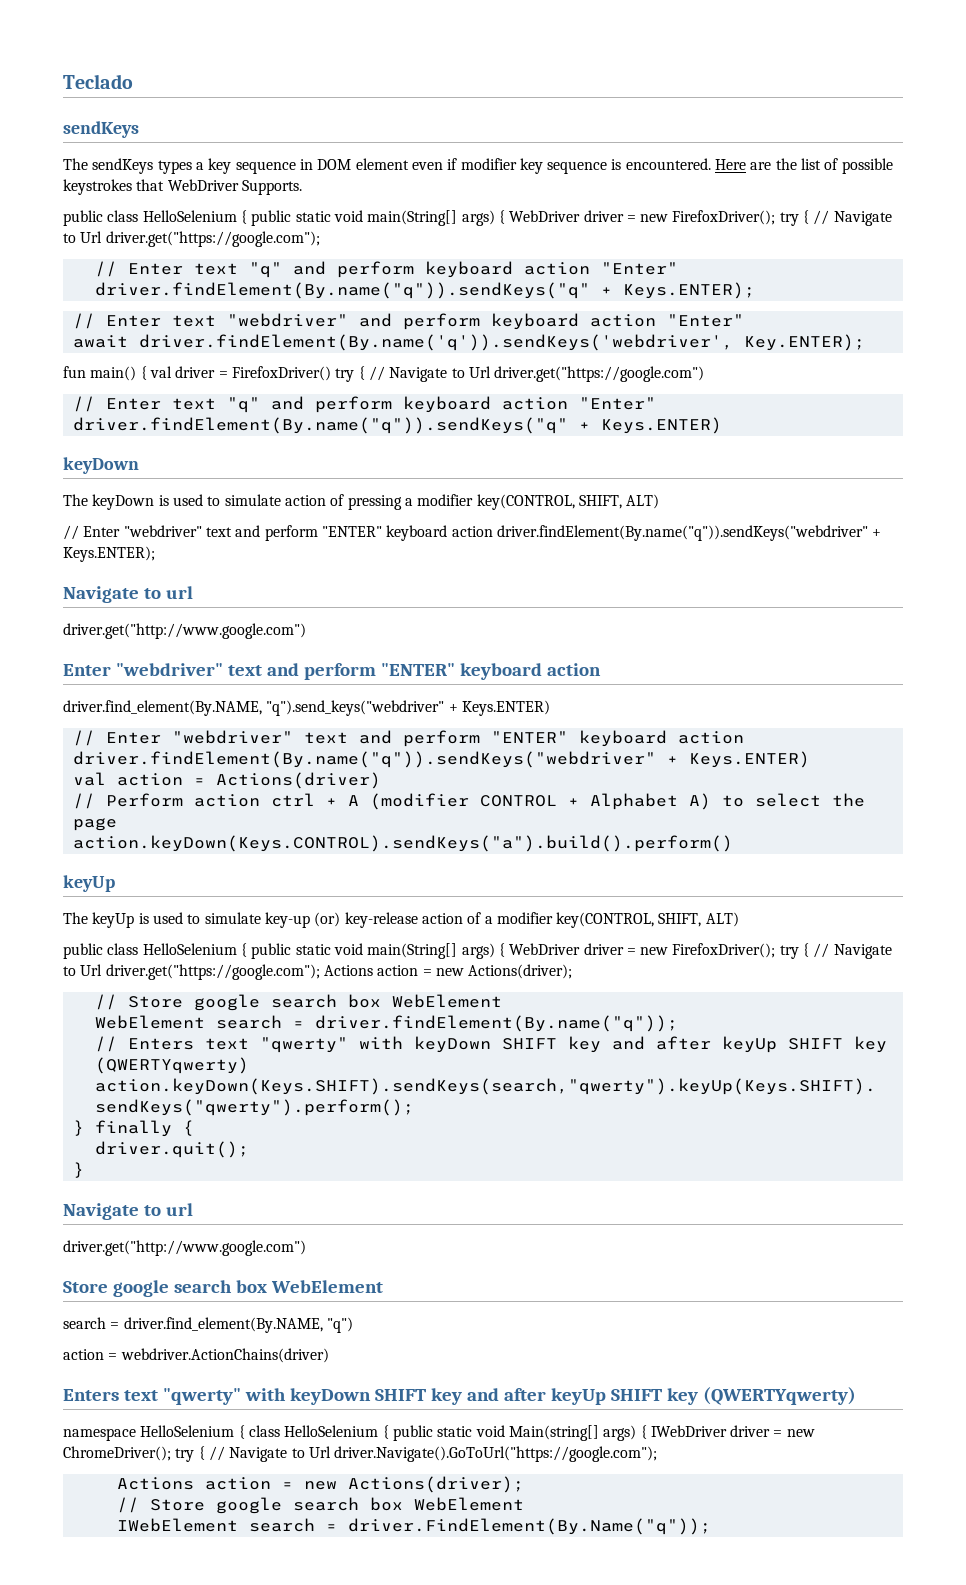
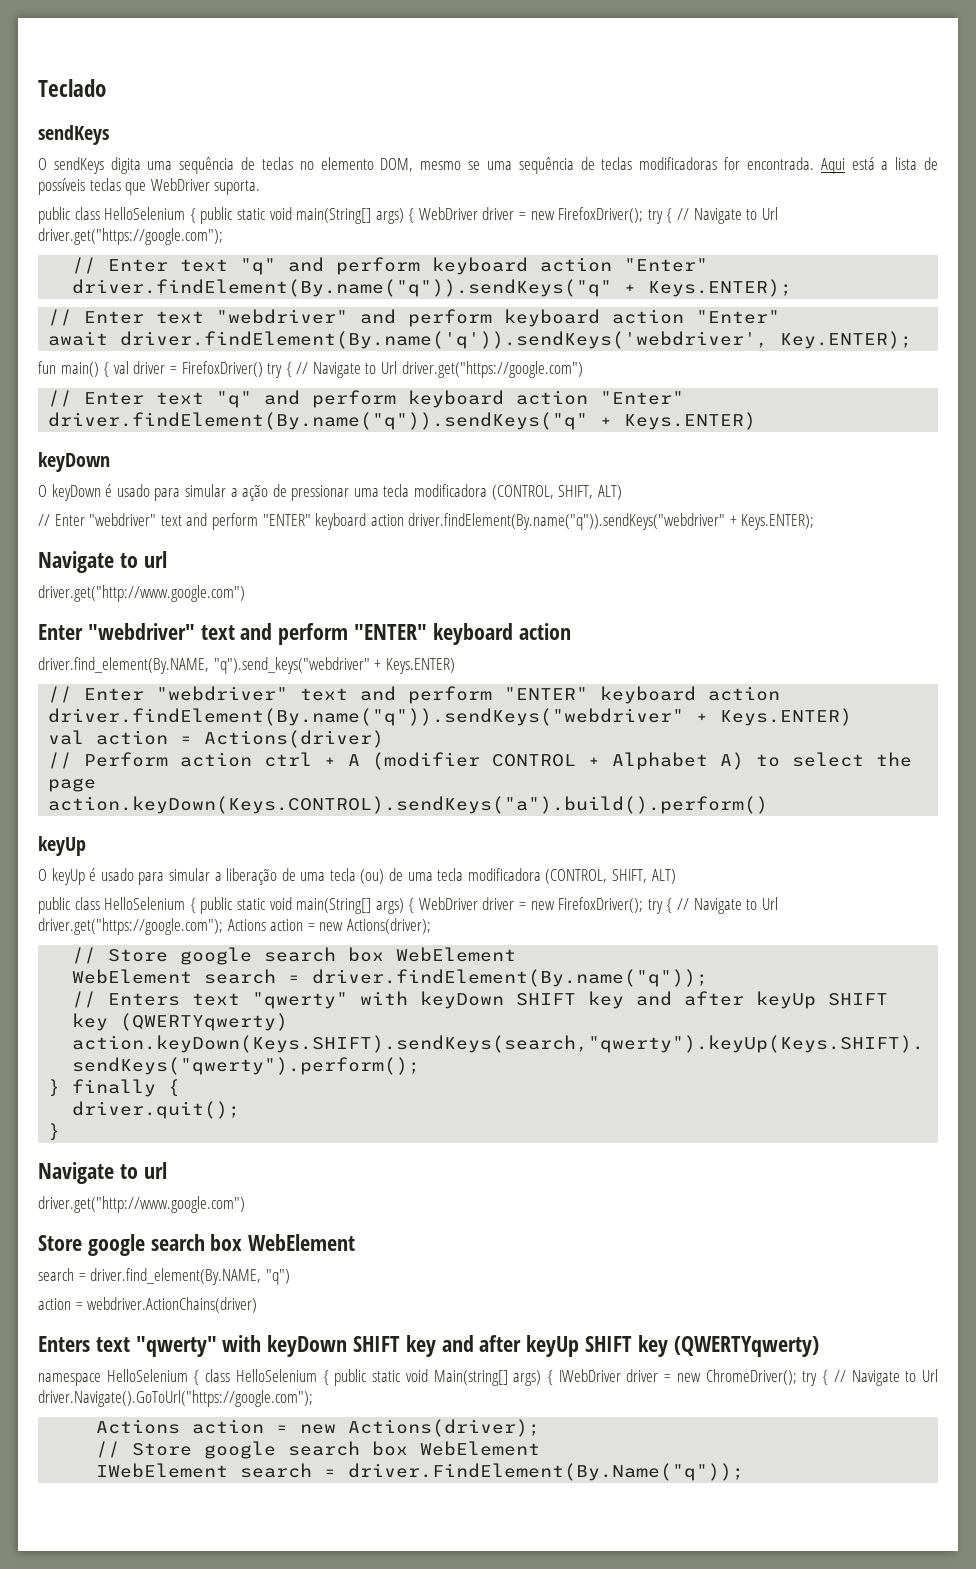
- The sendKeys types a key sequence in DOM element even if modifier key sequence is encountered. Here are the list of possible keystrokes that WebDriver Supports.
+ O sendKeys digita uma sequência de teclas no elemento DOM, mesmo se uma sequência de teclas modificadoras for encontrada. Aqui está a lista de possíveis teclas que WebDriver suporta.
- The keyDown is used to simulate action of pressing a modifier key(CONTROL, SHIFT, ALT)
+ O keyDown é usado para simular a ação de pressionar uma tecla modificadora (CONTROL, SHIFT, ALT)
- The keyUp is used to simulate key-up (or) key-release action of a modifier key(CONTROL, SHIFT, ALT)
+ O keyUp é usado para simular a liberação de uma tecla (ou) de uma tecla modificadora (CONTROL, SHIFT, ALT)

